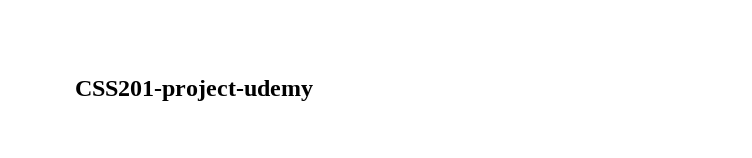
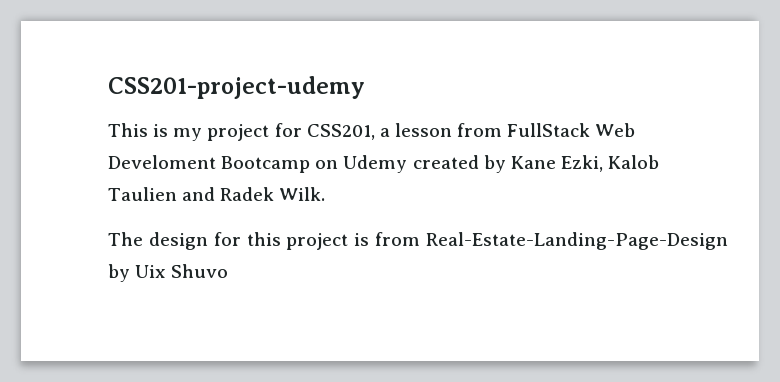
+ This is my project for CSS201, a lesson from FullStack Web Develoment Bootcamp on Udemy created by Kane Ezki, Kalob Taulien and Radek Wilk.
+ The design for this project is from Real-Estate-Landing-Page-Design by Uix Shuvo

